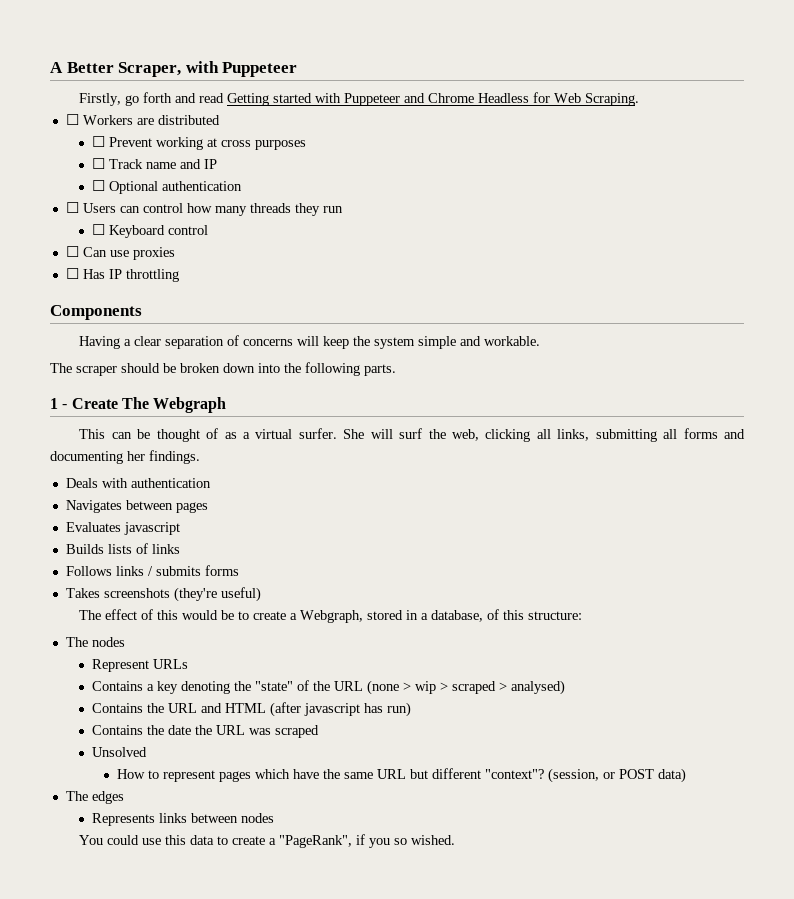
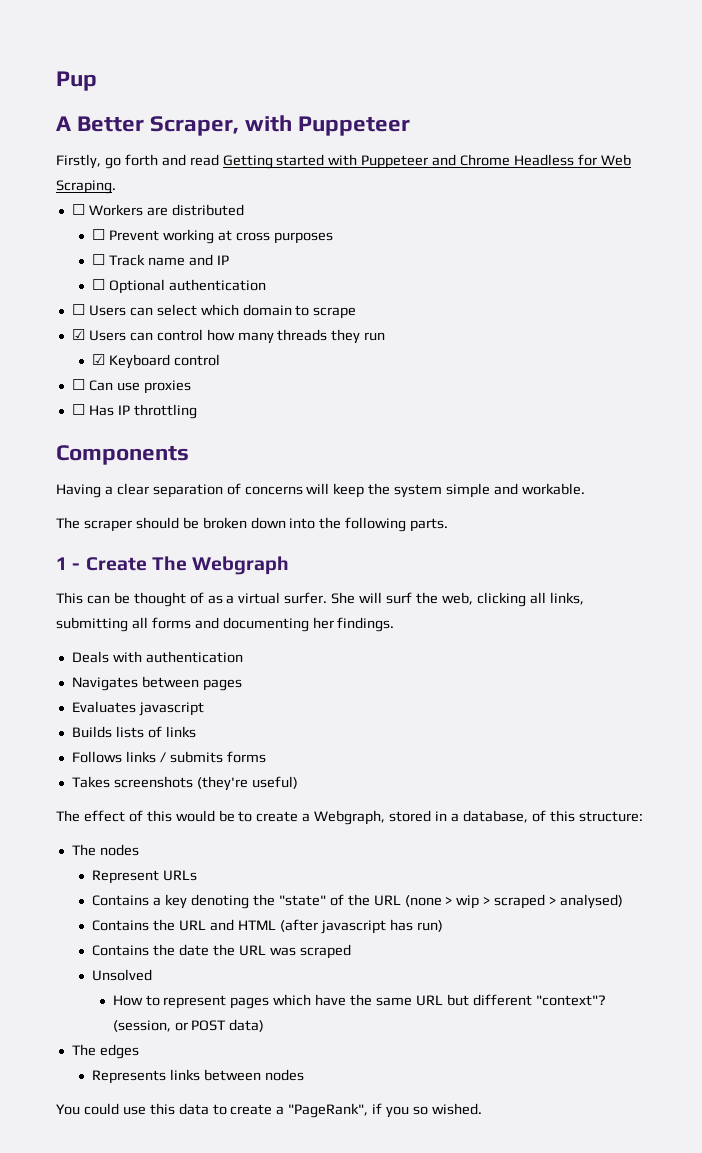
+ Pup
- ☐ Users can control how many threads they run
+ ☐ Users can select which domain to scrape
+ ☑ Users can control how many threads they run
- ☐ Keyboard control
+ ☑ Keyboard control

